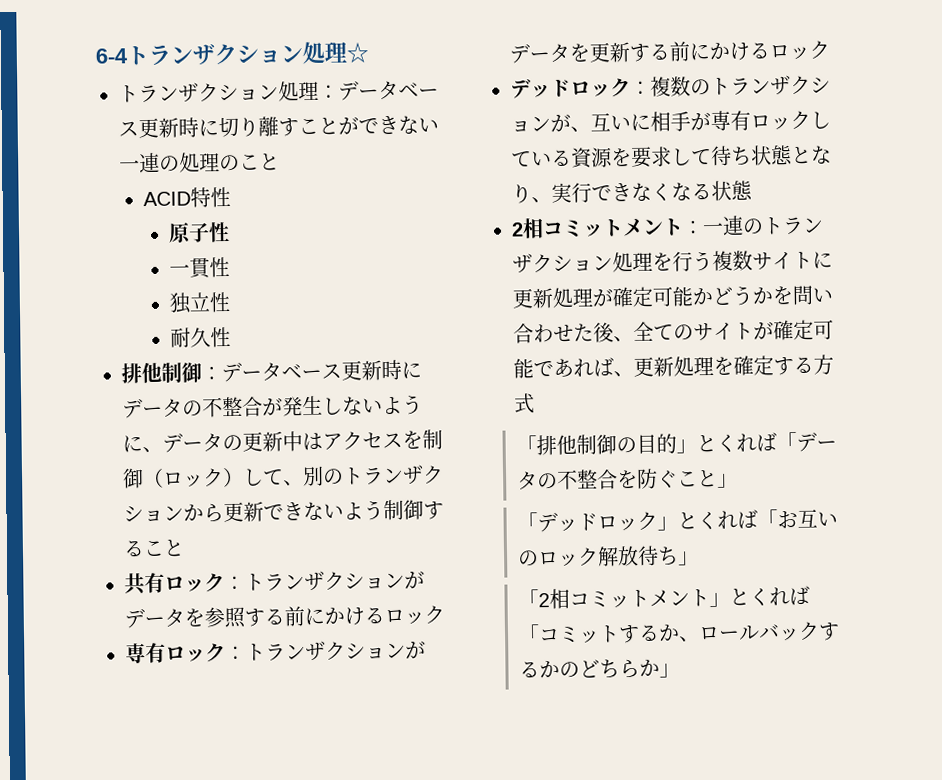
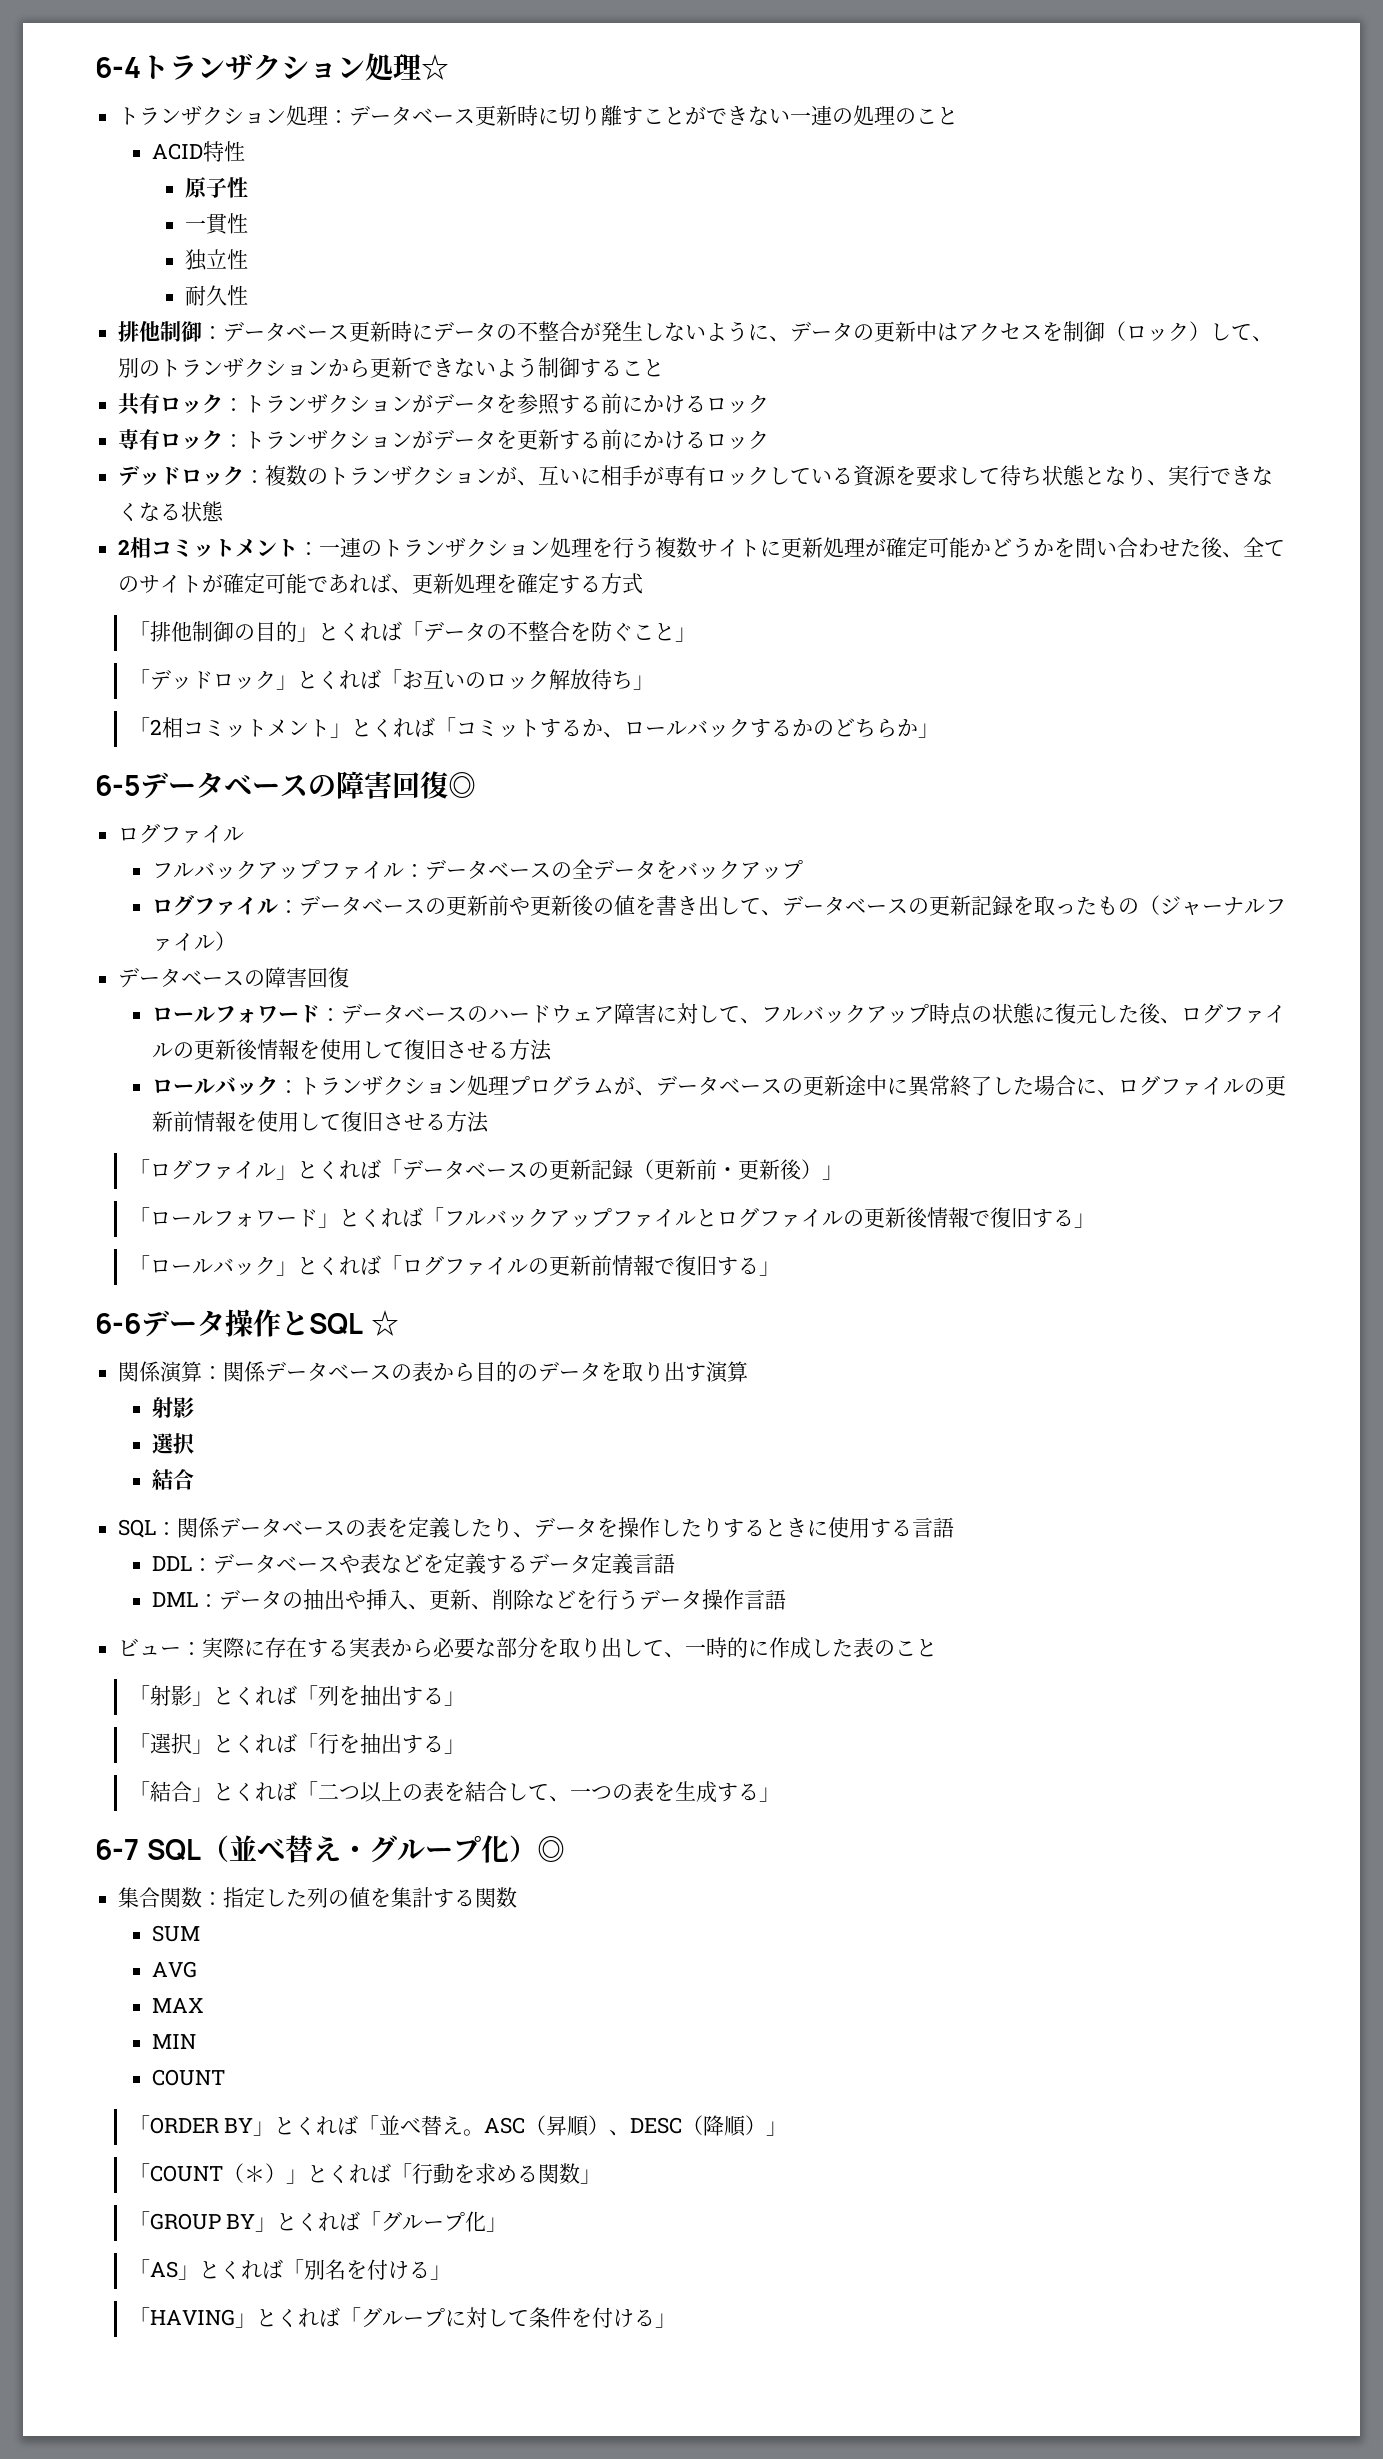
+ 6-5データベースの障害回復◎
+ ログファイル
+ フルバックアップファイル：データベースの全データをバックアップ
+ ログファイル：データベースの更新前や更新後の値を書き出して、データベースの更新記録を取ったもの（ジャーナルファイル）
+ データベースの障害回復
+ ロールフォワード：データベースのハードウェア障害に対して、フルバックアップ時点の状態に復元した後、ログファイルの更新後情報を使用して復旧させる方法
+ ロールバック：トランザクション処理プログラムが、データベースの更新途中に異常終了した場合に、ログファイルの更新前情報を使用して復旧させる方法
+ 「ログファイル」とくれば「データベースの更新記録（更新前・更新後）」
+ 「ロールフォワード」とくれば「フルバックアップファイルとログファイルの更新後情報で復旧する」
+ 「ロールバック」とくれば「ログファイルの更新前情報で復旧する」
+ 6-6データ操作とSQL ☆
+ 関係演算：関係データベースの表から目的のデータを取り出す演算
+ 射影
+ 選択
+ 結合
+ SQL：関係データベースの表を定義したり、データを操作したりするときに使用する言語
+ DDL：データベースや表などを定義するデータ定義言語
+ DML：データの抽出や挿入、更新、削除などを行うデータ操作言語
+ ビュー：実際に存在する実表から必要な部分を取り出して、一時的に作成した表のこと
+ 「射影」とくれば「列を抽出する」
+ 「選択」とくれば「行を抽出する」
+ 「結合」とくれば「二つ以上の表を結合して、一つの表を生成する」
+ 6-7 SQL（並べ替え・グループ化）◎
+ 集合関数：指定した列の値を集計する関数
+ SUM
+ AVG
+ MAX
+ MIN
+ COUNT
+ 「ORDER BY」とくれば「並べ替え。ASC（昇順）、DESC（降順）」
+ 「COUNT（＊）」とくれば「行動を求める関数」
+ 「GROUP BY」とくれば「グループ化」
+ 「AS」とくれば「別名を付ける」
+ 「HAVING」とくれば「グループに対して条件を付ける」

